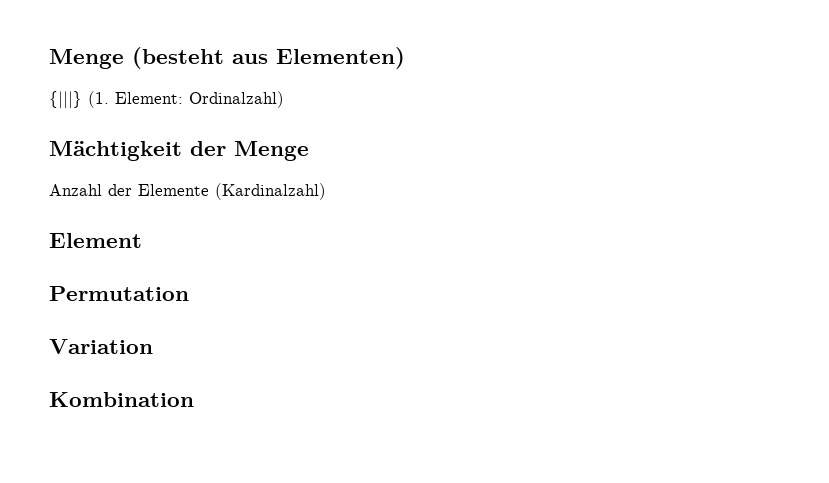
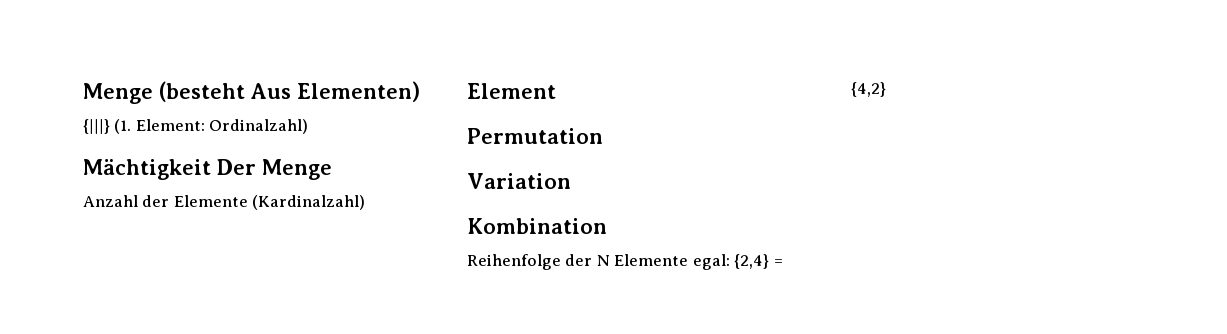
- Menge (besteht aus Elementen)
+ Menge (besteht Aus Elementen)
- Mächtigkeit der Menge
+ Mächtigkeit Der Menge
+ Reihenfolge der N Elemente egal: {2,4} = {4,2}

